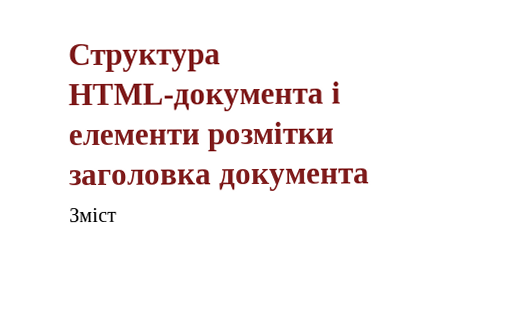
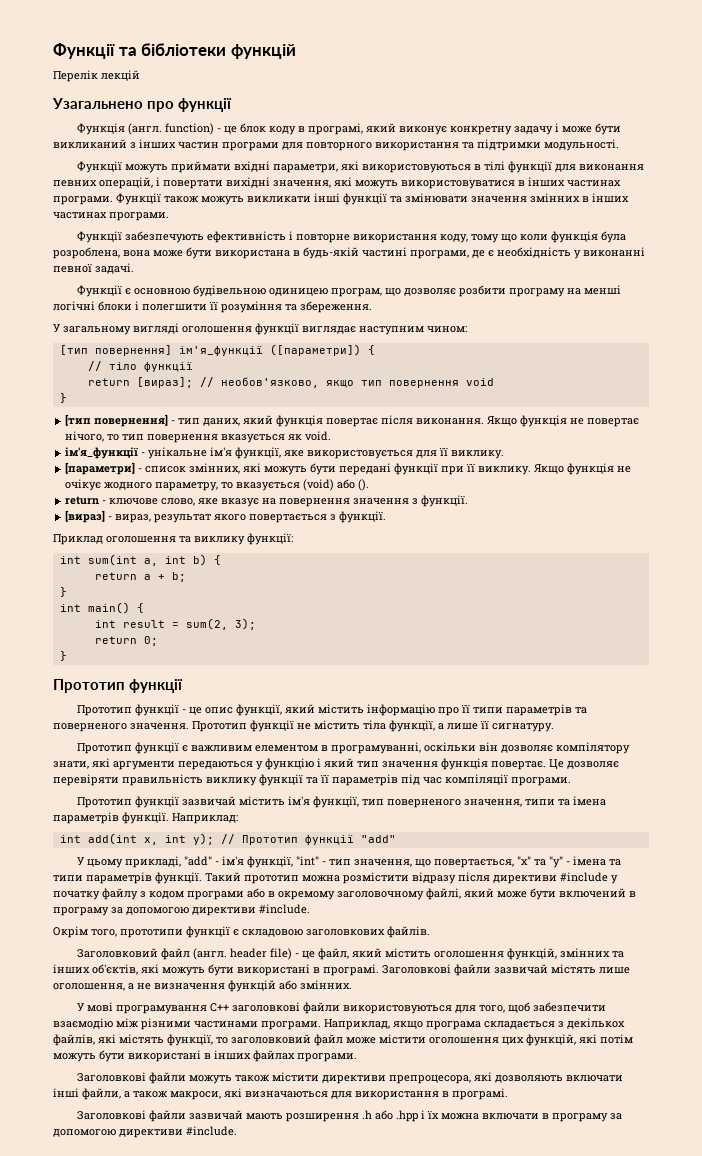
- Структура HTML-документа і елементи розмітки заголовка документа
- Зміст
+ Функції та бібліотеки функцій
+ Перелік лекцій
+ Узагальнено про функції
+ Функція (англ. function) - це блок коду в програмі, який виконує конкретну задачу і може бути викликаний з інших частин програми для повторного використання та підтримки модульності.
+ Функції можуть приймати вхідні параметри, які використовуються в тілі функції для виконання певних операцій, і повертати вихідні значення, які можуть використовуватися в інших частинах програми. Функції також можуть викликати інші функції та змінювати значення змінних в інших частинах програми.
+ Функції забезпечують ефективність і повторне використання коду, тому що коли функція була розроблена, вона може бути використана в будь-якій частині програми, де є необхідність у виконанні певної задачі.
+ Функції є основною будівельною одиницею програм, що дозволяє розбити програму на менші логічні блоки і полегшити її розуміння та збереження.
+ У загальному вигляді оголошення функції виглядає наступним чином:
+ [тип повернення] ім'я_функції ([параметри]) {
+ // тіло функції
+ return [вираз]; // необов'язково, якщо тип повернення void
+ }
+ [тип повернення] - тип даних, який функція повертає після виконання. Якщо функція не повертає нічого, то тип повернення вказується як void.
+ ім'я_функції - унікальне ім'я функції, яке використовується для її виклику.
+ [параметри] - список змінних, які можуть бути передані функції при її виклику. Якщо функція не очікує жодного параметру, то вказується (void) або ().
+ return - ключове слово, яке вказує на повернення значення з функції.
+ [вираз] - вираз, результат якого повертається з функції.
+ Приклад оголошення та виклику функції:
+ int sum(int a, int b) {
+ return a + b;
+ }
+ int main() {
+ int result = sum(2, 3);
+ return 0;
+ }
+ Прототип функції
+ Прототип функції - це опис функції, який містить інформацію про її типи параметрів та поверненого значення. Прототип функції не містить тіла функції, а лише її сигнатуру.
+ Прототип функції є важливим елементом в програмуванні, оскільки він дозволяє компілятору знати, які аргументи передаються у функцію і який тип значення функція повертає. Це дозволяє перевіряти правильність виклику функції та її параметрів під час компіляції програми.
+ Прототип функції зазвичай містить ім'я функції, тип поверненого значення, типи та імена параметрів функції. Наприклад:
+ int add(int x, int y); // Прототип функції "add"
+ У цьому прикладі, "add" - ім'я функції, "int" - тип значення, що повертається, "x" та "y" - імена та типи параметрів функції. Такий прототип можна розмістити відразу після директиви #include у початку файлу з кодом програми або в окремому заголовочному файлі, який може бути включений в програму за допомогою директиви #include.
+ Окрім того, прототипи функції є складовою заголовкових файлів.
+ Заголовковий файл (англ. header file) - це файл, який містить оголошення функцій, змінних та інших об'єктів, які можуть бути використані в програмі. Заголовкові файли зазвичай містять лише оголошення, а не визначення функцій або змінних.
+ У мові програмування C++ заголовкові файли використовуються для того, щоб забезпечити взаємодію між різними частинами програми. Наприклад, якщо програма складається з декількох файлів, які містять функції, то заголовковий файл може містити оголошення цих функцій, які потім можуть бути використані в інших файлах програми.
+ Заголовкові файли можуть також містити директиви препроцесора, які дозволяють включати інші файли, а також макроси, які визначаються для використання в програмі.
+ Заголовкові файли зазвичай мають розширення .h або .hpp і їх можна включати в програму за допомогою директиви #include.

